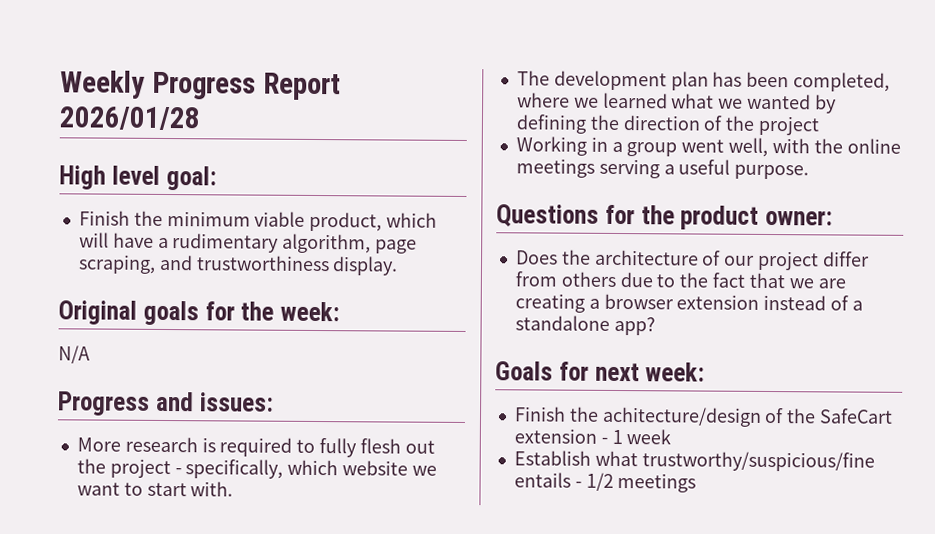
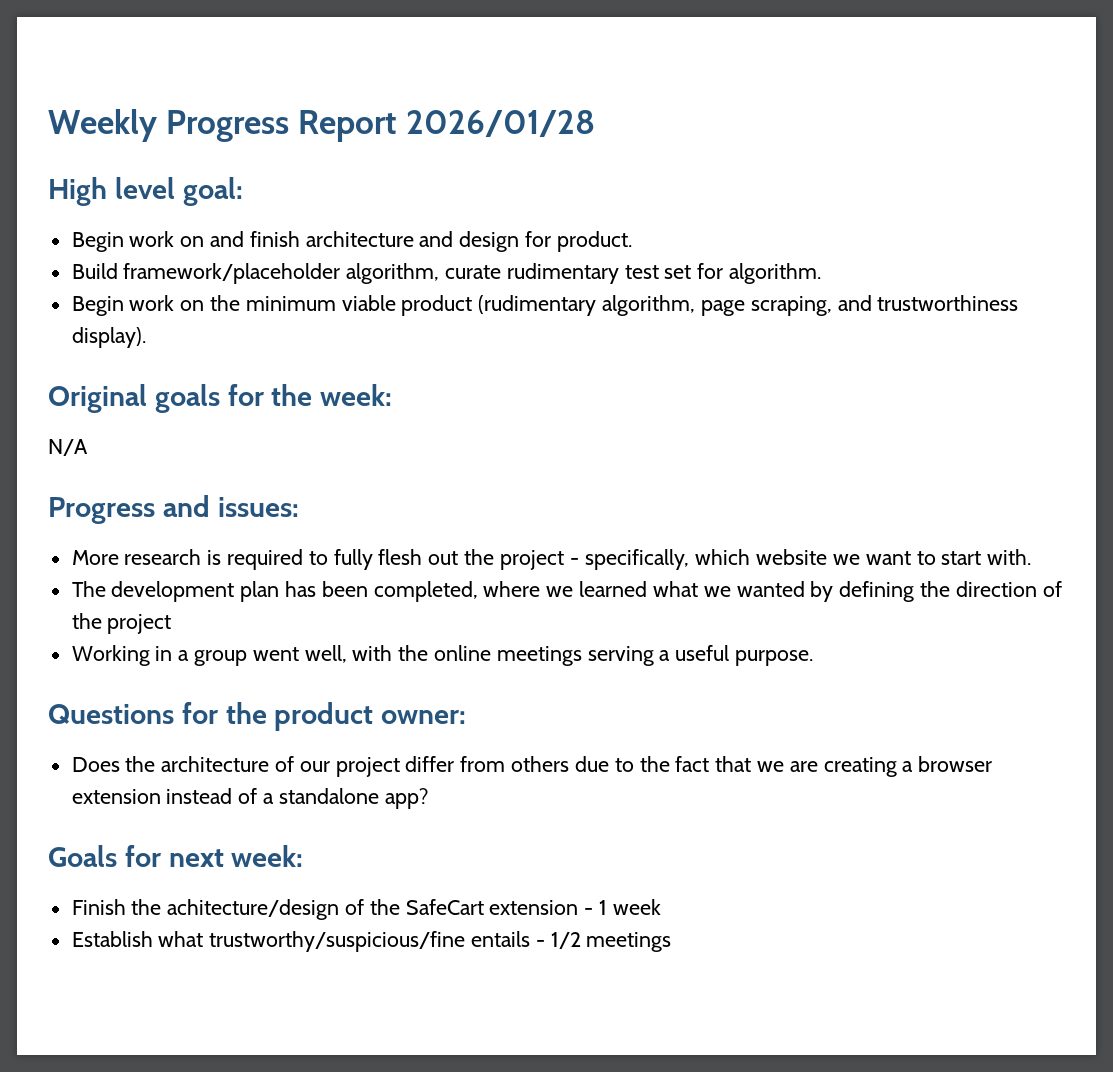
- Finish the minimum viable product, which will have a rudimentary algorithm, page scraping, and trustworthiness display.
+ Begin work on and finish architecture and design for product.
+ Build framework/placeholder algorithm, curate rudimentary test set for algorithm.
+ Begin work on the minimum viable product (rudimentary algorithm, page scraping, and trustworthiness display).

